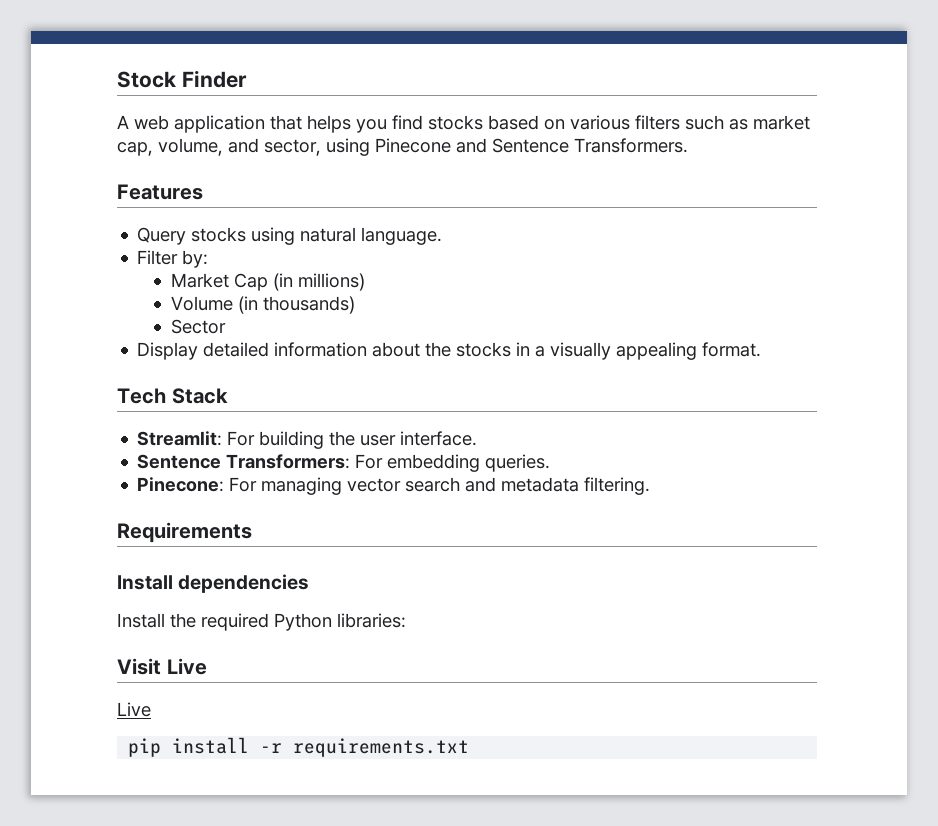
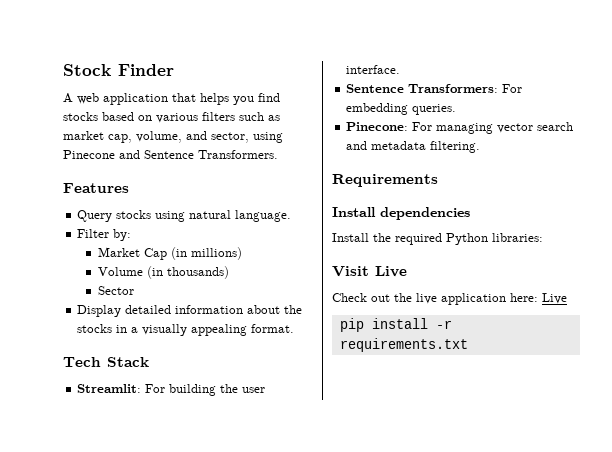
  Visit Live
- Live
+ Check out the live application here: Live

